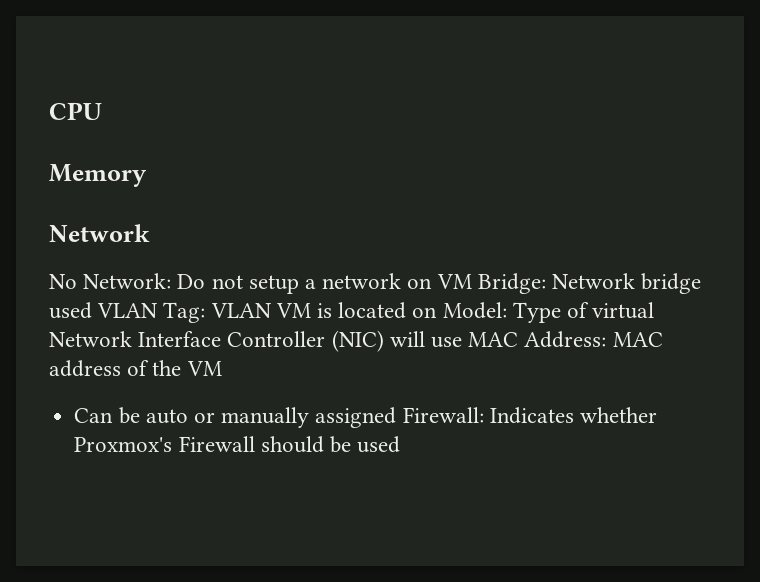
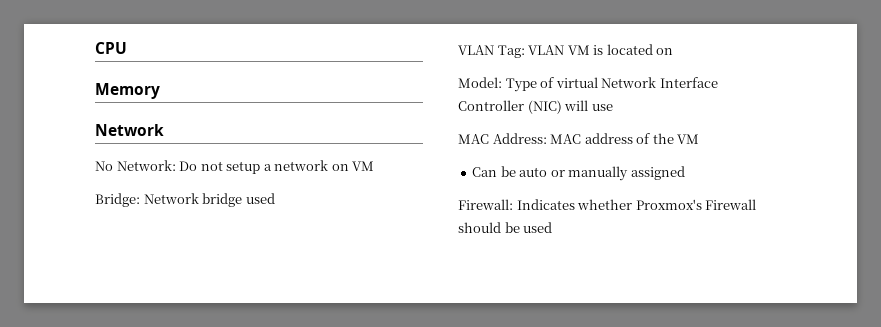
- No Network: Do not setup a network on VM Bridge: Network bridge used VLAN Tag: VLAN VM is located on Model: Type of virtual Network Interface Controller (NIC) will use MAC Address: MAC address of the VM
+ No Network: Do not setup a network on VM
+ Bridge: Network bridge used
+ VLAN Tag: VLAN VM is located on
+ Model: Type of virtual Network Interface Controller (NIC) will use
+ MAC Address: MAC address of the VM
- Can be auto or manually assigned Firewall: Indicates whether Proxmox's Firewall should be used
+ Can be auto or manually assigned
+ Firewall: Indicates whether Proxmox's Firewall should be used

